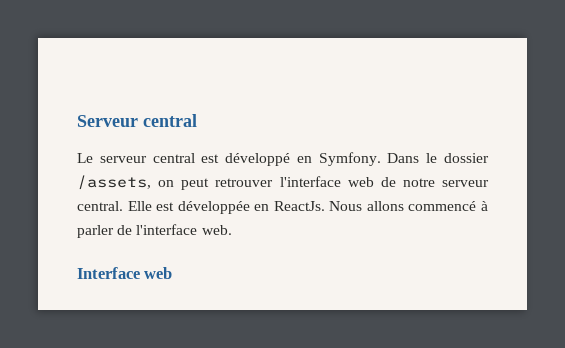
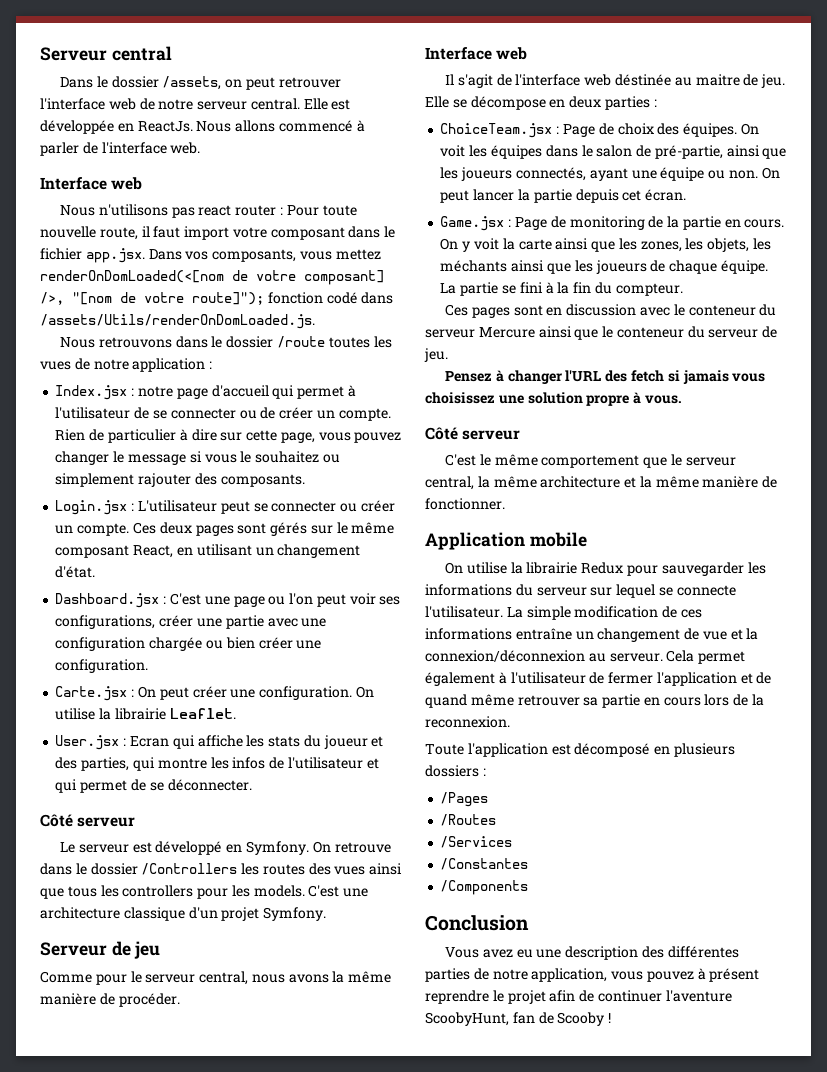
- Le serveur central est développé en Symfony.
+ Nous n'utilisons pas react router : Pour toute nouvelle route, il faut import votre composant dans le fichier app.jsx. Dans vos composants, vous mettez renderOnDomLoaded(<[nom de votre composant] />, "[nom de votre route]"); fonction codé dans /assets/Utils/renderOnDomLoaded.js.
+ Nous retrouvons dans le dossier /route toutes les vues de notre application :
+ Index.jsx : notre page d'accueil qui permet à l'utilisateur de se connecter ou de créer un compte. Rien de particulier à dire sur cette page, vous pouvez changer le message si vous le souhaitez ou simplement rajouter des composants.
+ Login.jsx : L'utilisateur peut se connecter ou créer un compte. Ces deux pages sont gérés sur le même composant React, en utilisant un changement d'état.
+ Dashboard.jsx : C'est une page ou l'on peut voir ses configurations, créer une partie avec une configuration chargée ou bien créer une configuration.
+ Carte.jsx : On peut créer une configuration. On utilise la librairie Leaflet.
+ User.jsx : Ecran qui affiche les stats du joueur et des parties, qui montre les infos de l'utilisateur et qui permet de se déconnecter.
+ Côté serveur
+ Le serveur est développé en Symfony. On retrouve dans le dossier /Controllers les routes des vues ainsi que tous les controllers pour les models. C'est une architecture classique d'un projet Symfony.
+ Serveur de jeu
+ Comme pour le serveur central, nous avons la même manière de procéder.
+ Interface web
+ Il s'agit de l'interface web déstinée au maitre de jeu. Elle se décompose en deux parties :
+ ChoiceTeam.jsx : Page de choix des équipes. On voit les équipes dans le salon de pré-partie, ainsi que les joueurs connectés, ayant une équipe ou non. On peut lancer la partie depuis cet écran.
+ Game.jsx : Page de monitoring de la partie en cours. On y voit la carte ainsi que les zones, les objets, les méchants ainsi que les joueurs de chaque équipe. La partie se fini à la fin du compteur.
+ Ces pages sont en discussion avec le conteneur du serveur Mercure ainsi que le conteneur du serveur de jeu.
+ Pensez à changer l'URL des fetch si jamais vous choisissez une solution propre à vous.
+ Côté serveur
+ C'est le même comportement que le serveur central, la même architecture et la même manière de fonctionner.
+ Application mobile
+ On utilise la librairie Redux pour sauvegarder les informations du serveur sur lequel se connecte l'utilisateur. La simple modification de ces informations entraîne un changement de vue et la connexion/déconnexion au serveur. Cela permet également à l'utilisateur de fermer l'application et de quand même retrouver sa partie en cours lors de la reconnexion.
+ Toute l'application est décomposé en plusieurs dossiers :
+ /Pages
+ /Routes
+ /Services
+ /Constantes
+ /Components
+ Conclusion
+ Vous avez eu une description des différentes parties de notre application, vous pouvez à présent reprendre le projet afin de continuer l'aventure ScoobyHunt, fan de Scooby !

